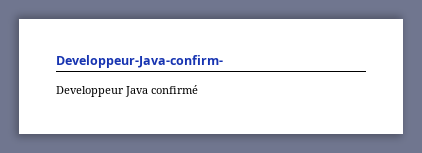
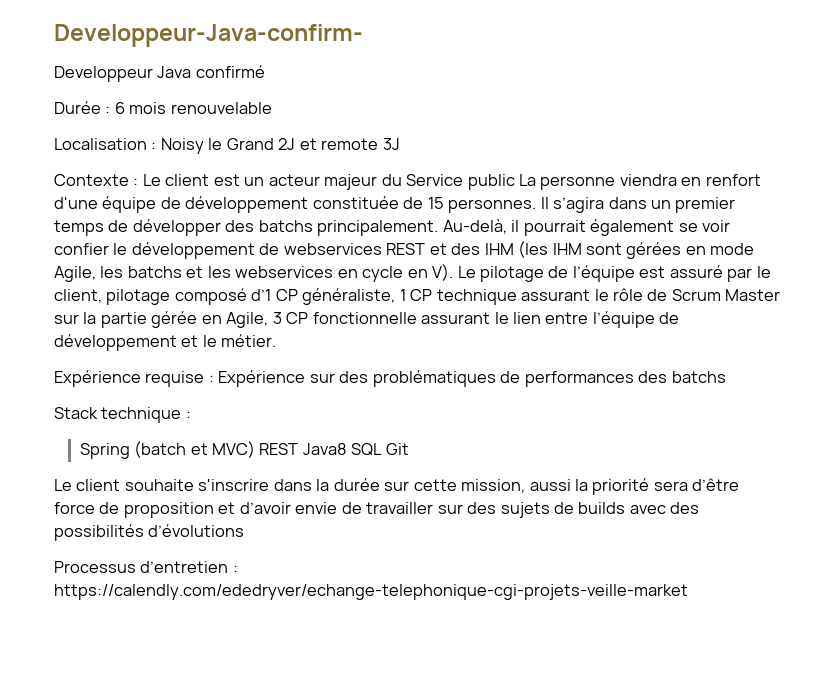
+ Durée : 6 mois renouvelable
+ Localisation : Noisy le Grand 2J et remote 3J
+ Contexte : Le client est un acteur majeur du Service public La personne viendra en renfort d'une équipe de développement constituée de 15 personnes. Il s’agira dans un premier temps de développer des batchs principalement. Au-delà, il pourrait également se voir confier le développement de webservices REST et des IHM (les IHM sont gérées en mode Agile, les batchs et les webservices en cycle en V). Le pilotage de l’équipe est assuré par le client, pilotage composé d’1 CP généraliste, 1 CP technique assurant le rôle de Scrum Master sur la partie gérée en Agile, 3 CP fonctionnelle assurant le lien entre l’équipe de développement et le métier.
+ Expérience requise : Expérience sur des problématiques de performances des batchs
+ Stack technique :
+ Spring (batch et MVC) REST Java8 SQL Git
+ Le client souhaite s'inscrire dans la durée sur cette mission, aussi la priorité sera d’être force de proposition et d’avoir envie de travailler sur des sujets de builds avec des possibilités d’évolutions
+ Processus d’entretien : https://calendly.com/ededryver/echange-telephonique-cgi-projets-veille-market

